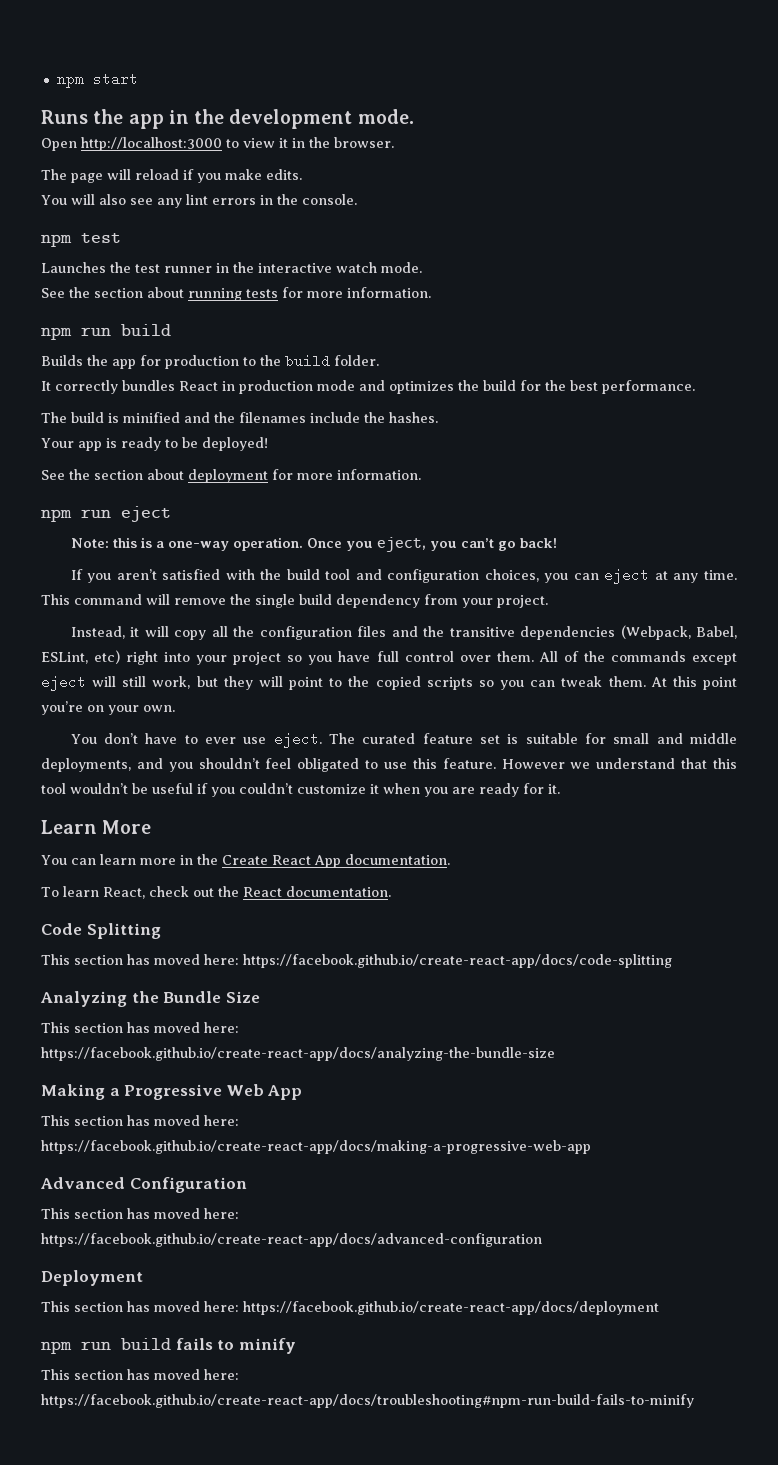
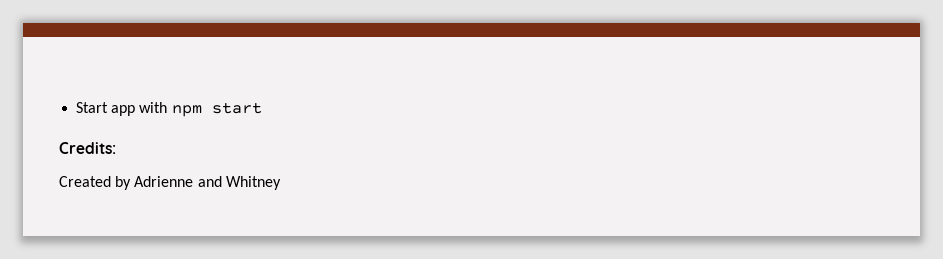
- npm start
+ Start app with npm start
- Runs the app in the development mode.
- Open http://localhost:3000 to view it in the browser.
- The page will reload if you make edits.
- You will also see any lint errors in the console.
- npm test
- Launches the test runner in the interactive watch mode.
- See the section about running tests for more information.
- npm run build
- Builds the app for production to the build folder.
- It correctly bundles React in production mode and optimizes the build for the best performance.
- The build is minified and the filenames include the hashes.
- Your app is ready to be deployed!
- See the section about deployment for more information.
- npm run eject
- Note: this is a one-way operation. Once you eject, you can’t go back!
- If you aren’t satisfied with the build tool and configuration choices, you can eject at any time. This command will remove the single build dependency from your project.
- Instead, it will copy all the configuration files and the transitive dependencies (Webpack, Babel, ESLint, etc) right into your project so you have full control over them. All of the commands except eject will still work, but they will point to the copied scripts so you can tweak them. At this point you’re on your own.
- You don’t have to ever use eject. The curated feature set is suitable for small and middle deployments, and you shouldn’t feel obligated to use this feature. However we understand that this tool wouldn’t be useful if you couldn’t customize it when you are ready for it.
- Learn More
- You can learn more in the Create React App documentation.
- To learn React, check out the React documentation.
- Code Splitting
- This section has moved here: https://facebook.github.io/create-react-app/docs/code-splitting
- Analyzing the Bundle Size
- This section has moved here: https://facebook.github.io/create-react-app/docs/analyzing-the-bundle-size
- Making a Progressive Web App
- This section has moved here: https://facebook.github.io/create-react-app/docs/making-a-progressive-web-app
- Advanced Configuration
- This section has moved here: https://facebook.github.io/create-react-app/docs/advanced-configuration
- Deployment
- This section has moved here: https://facebook.github.io/create-react-app/docs/deployment
- npm run build fails to minify
- This section has moved here: https://facebook.github.io/create-react-app/docs/troubleshooting#npm-run-build-fails-to-minify
+ Credits:
+ Created by Adrienne and Whitney

